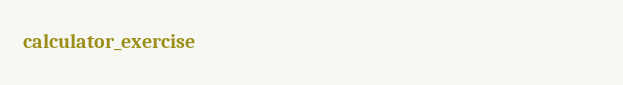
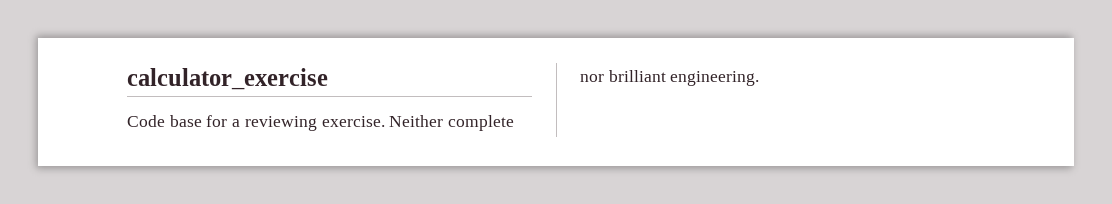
+ Code base for a reviewing exercise. Neither complete nor brilliant engineering.

